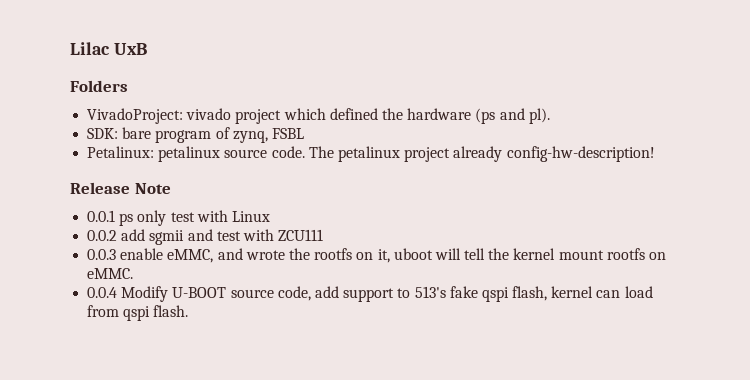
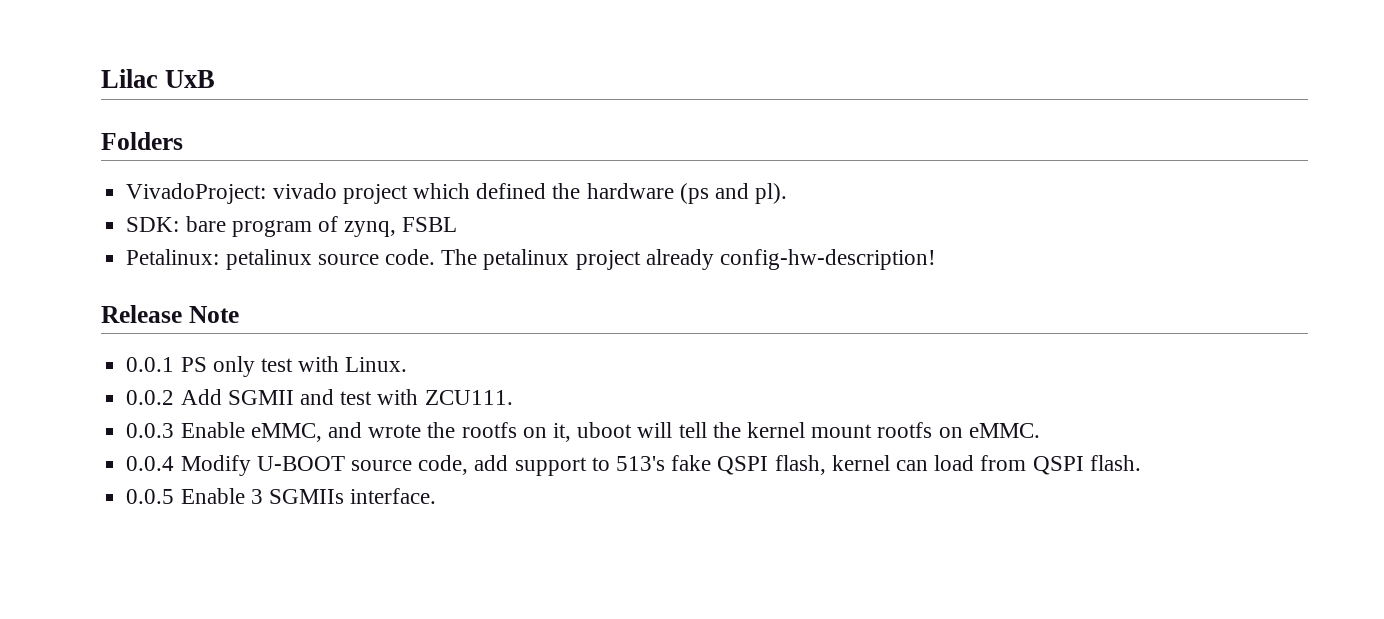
- 0.0.1 ps only test with Linux
+ 0.0.1 PS only test with Linux.
- 0.0.2 add sgmii and test with ZCU111
+ 0.0.2 Add SGMII and test with ZCU111.
- 0.0.3 enable eMMC, and wrote the rootfs on it, uboot will tell the kernel mount rootfs on eMMC.
+ 0.0.3 Enable eMMC, and wrote the rootfs on it, uboot will tell the kernel mount rootfs on eMMC.
- 0.0.4 Modify U-BOOT source code, add support to 513's fake qspi flash, kernel can load from qspi flash.
+ 0.0.4 Modify U-BOOT source code, add support to 513's fake QSPI flash, kernel can load from QSPI flash.
+ 0.0.5 Enable 3 SGMIIs interface.

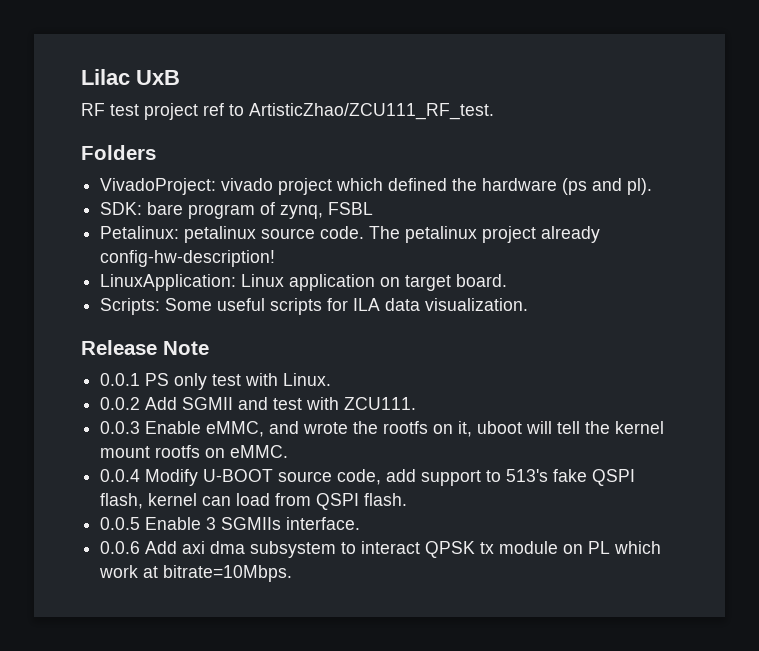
+ RF test project ref to ArtisticZhao/ZCU111_RF_test.
+ LinuxApplication: Linux application on target board.
+ Scripts: Some useful scripts for ILA data visualization.
+ 0.0.6 Add axi dma subsystem to interact QPSK tx module on PL which work at bitrate=10Mbps.

